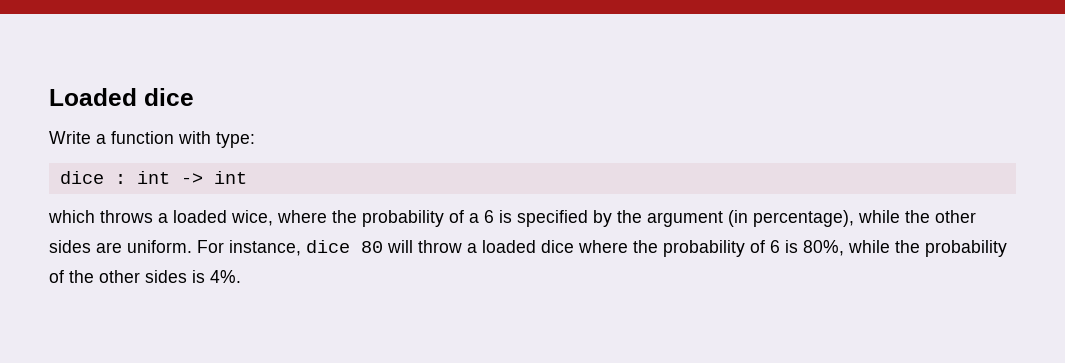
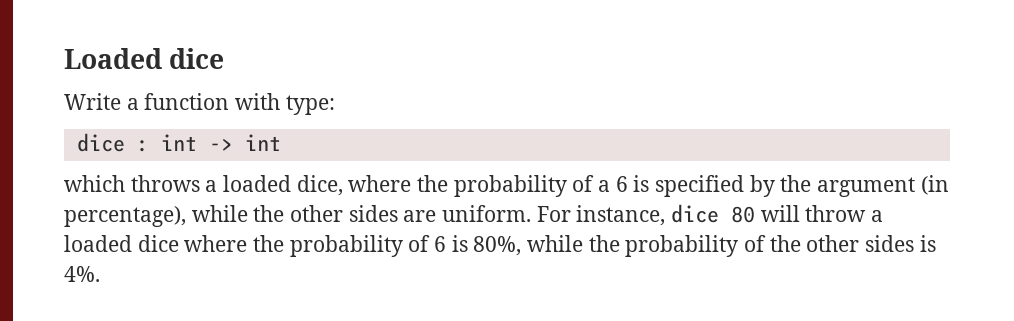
- which throws a loaded wice, where the probability of a 6 is specified by the argument (in percentage), while the other sides are uniform.
+ which throws a loaded dice, where the probability of a 6 is specified by the argument (in percentage), while the other sides are uniform.

